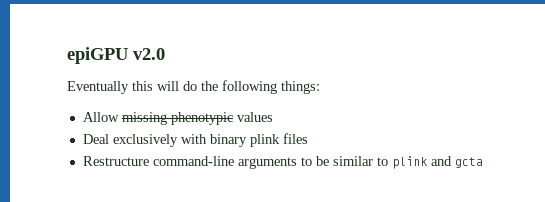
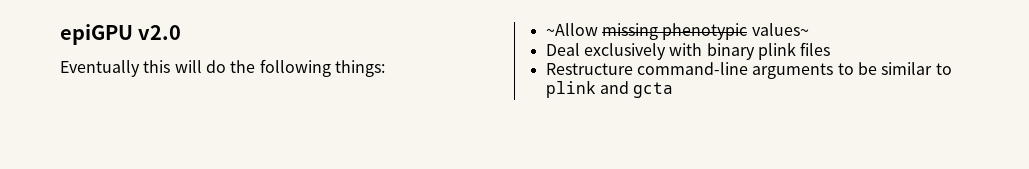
- Allow missing phenotypic values
+ ~Allow missing phenotypic values~

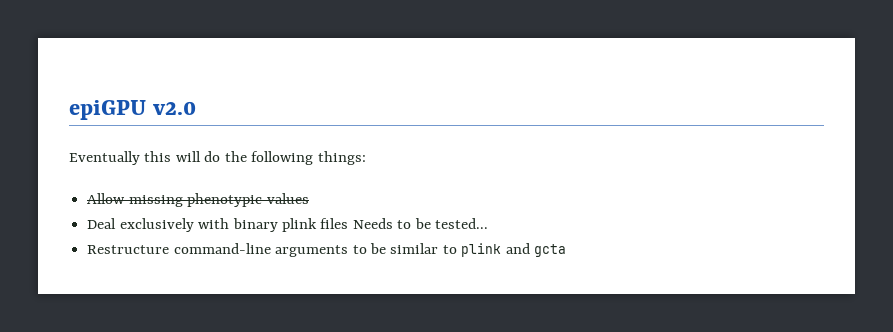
- ~Allow missing phenotypic values~
+ Allow missing phenotypic values
- Deal exclusively with binary plink files
+ Deal exclusively with binary plink files Needs to be tested...

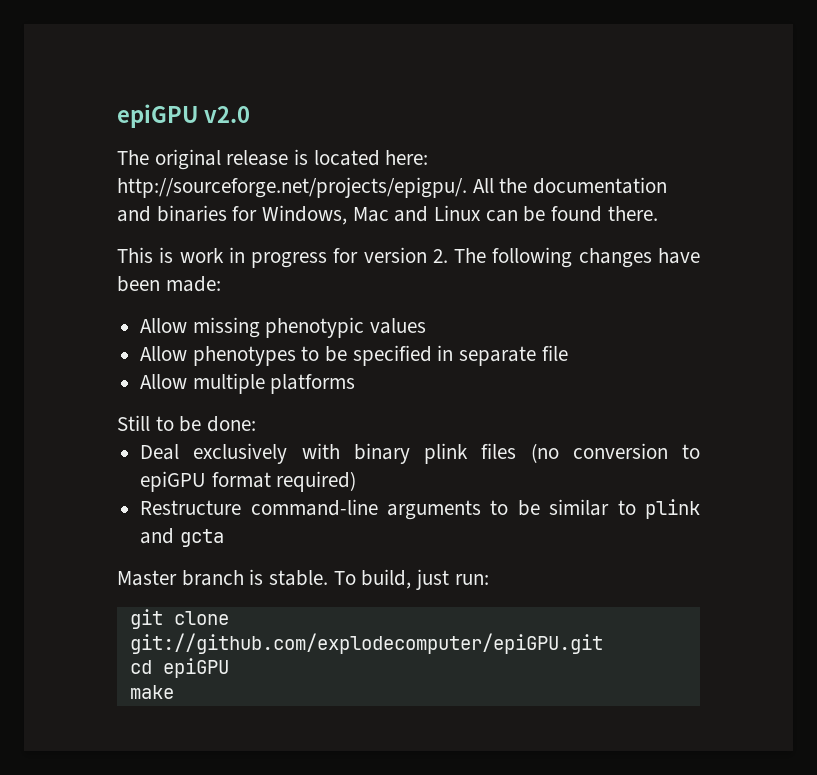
- Eventually this will do the following things:
+ The original release is located here: http://sourceforge.net/projects/epigpu/. All the documentation and binaries for Windows, Mac and Linux can be found there.
+ This is work in progress for version 2. The following changes have been made:
  Allow missing phenotypic values
+ Allow phenotypes to be specified in separate file
+ Allow multiple platforms
+ Still to be done:
- Deal exclusively with binary plink files Needs to be tested...
+ Deal exclusively with binary plink files (no conversion to epiGPU format required)
+ Master branch is stable. To build, just run:
+ git clone git://github.com/explodecomputer/epiGPU.git
+ cd epiGPU
+ make

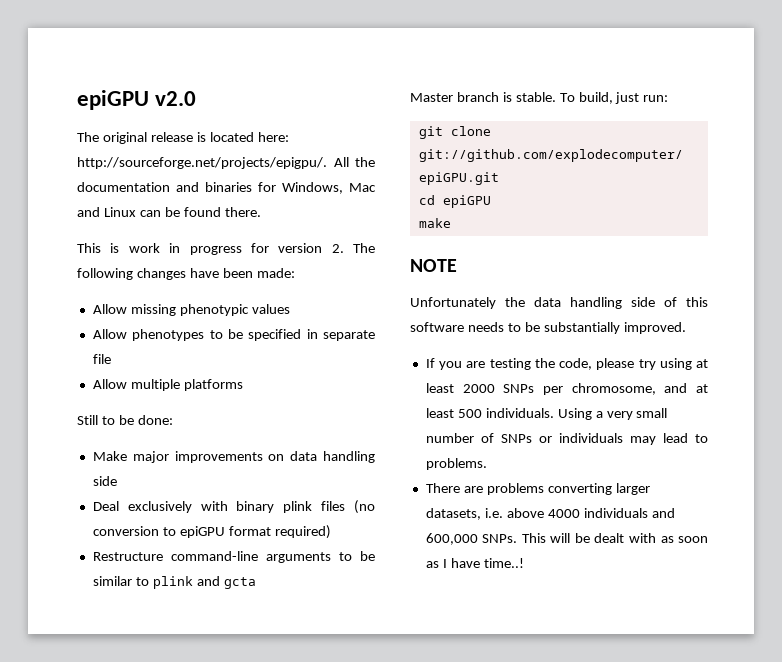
+ Make major improvements on data handling side
+ NOTE
+ Unfortunately the data handling side of this software needs to be substantially improved.
+ If you are testing the code, please try using at least 2000 SNPs per chromosome, and at least 500 individuals. Using a very small number of SNPs or individuals may lead to problems.
+ There are problems converting larger datasets, i.e. above 4000 individuals and 600,000 SNPs. This will be dealt with as soon as I have time..!

